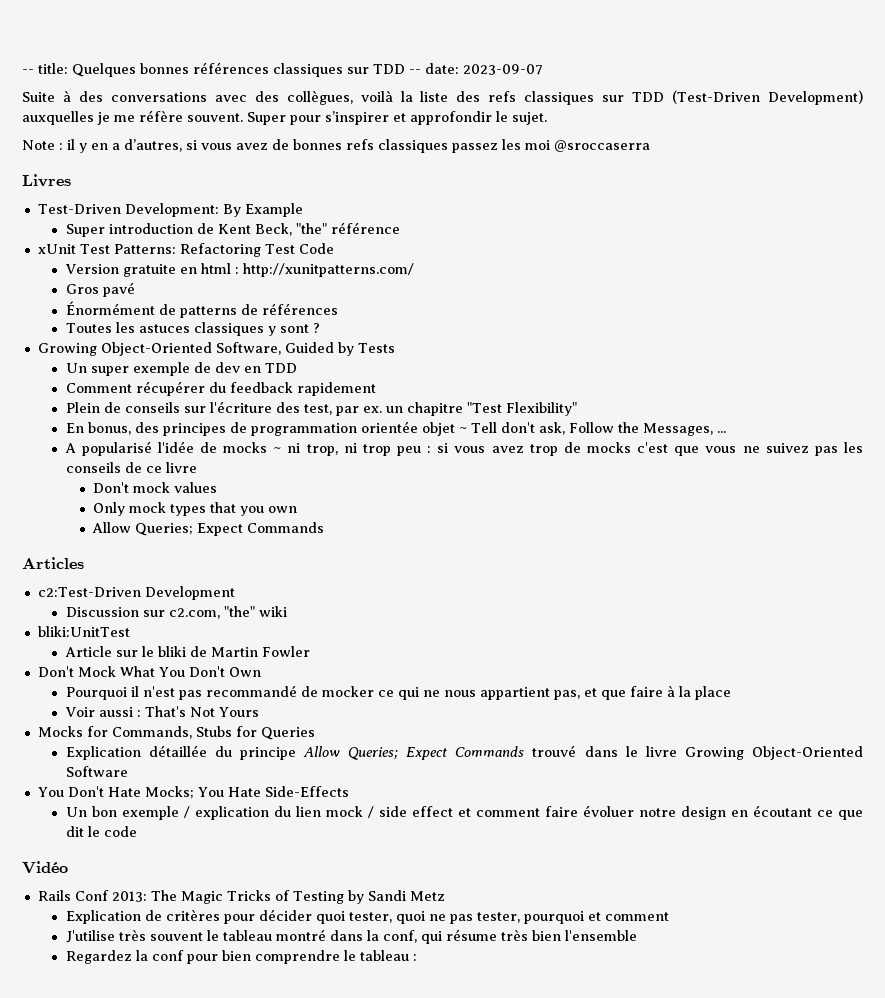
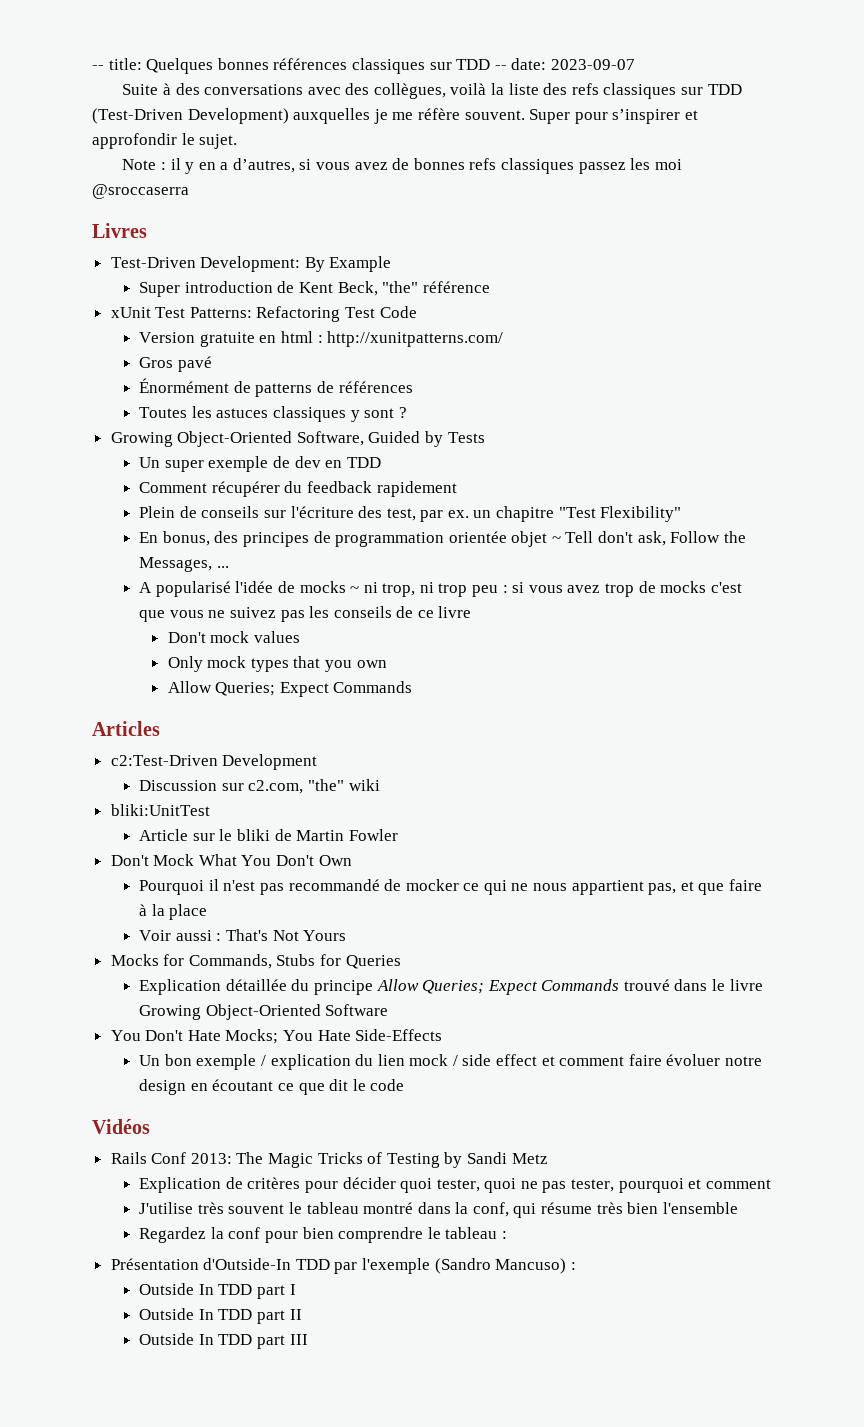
- Vidéo
+ Vidéos
+ Présentation d'Outside-In TDD par l'exemple (Sandro Mancuso) :
+ Outside In TDD part I
+ Outside In TDD part II
+ Outside In TDD part III

